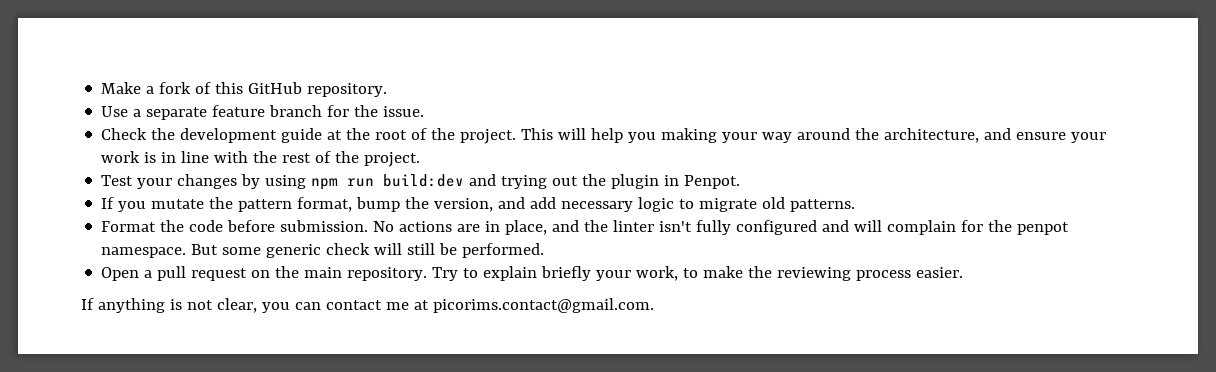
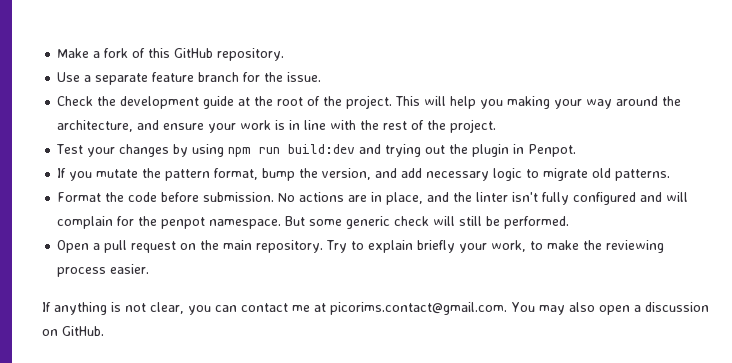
- If anything is not clear, you can contact me at picorims.contact@gmail.com.
+ If anything is not clear, you can contact me at picorims.contact@gmail.com. You may also open a discussion on GitHub.

